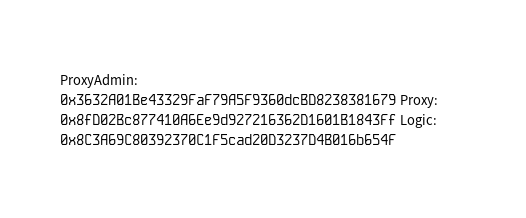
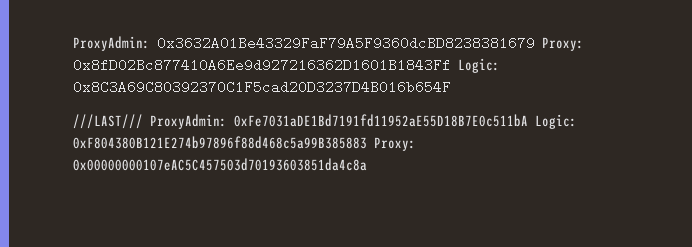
+ ///LAST/// ProxyAdmin: 0xFe7031aDE1Bd7191fd11952aE55D18B7E0c511bA Logic: 0xF804380B121E274b97896f88d468c5a99B385883 Proxy: 0x00000000107eAC5C457503d70193603851da4c8a

